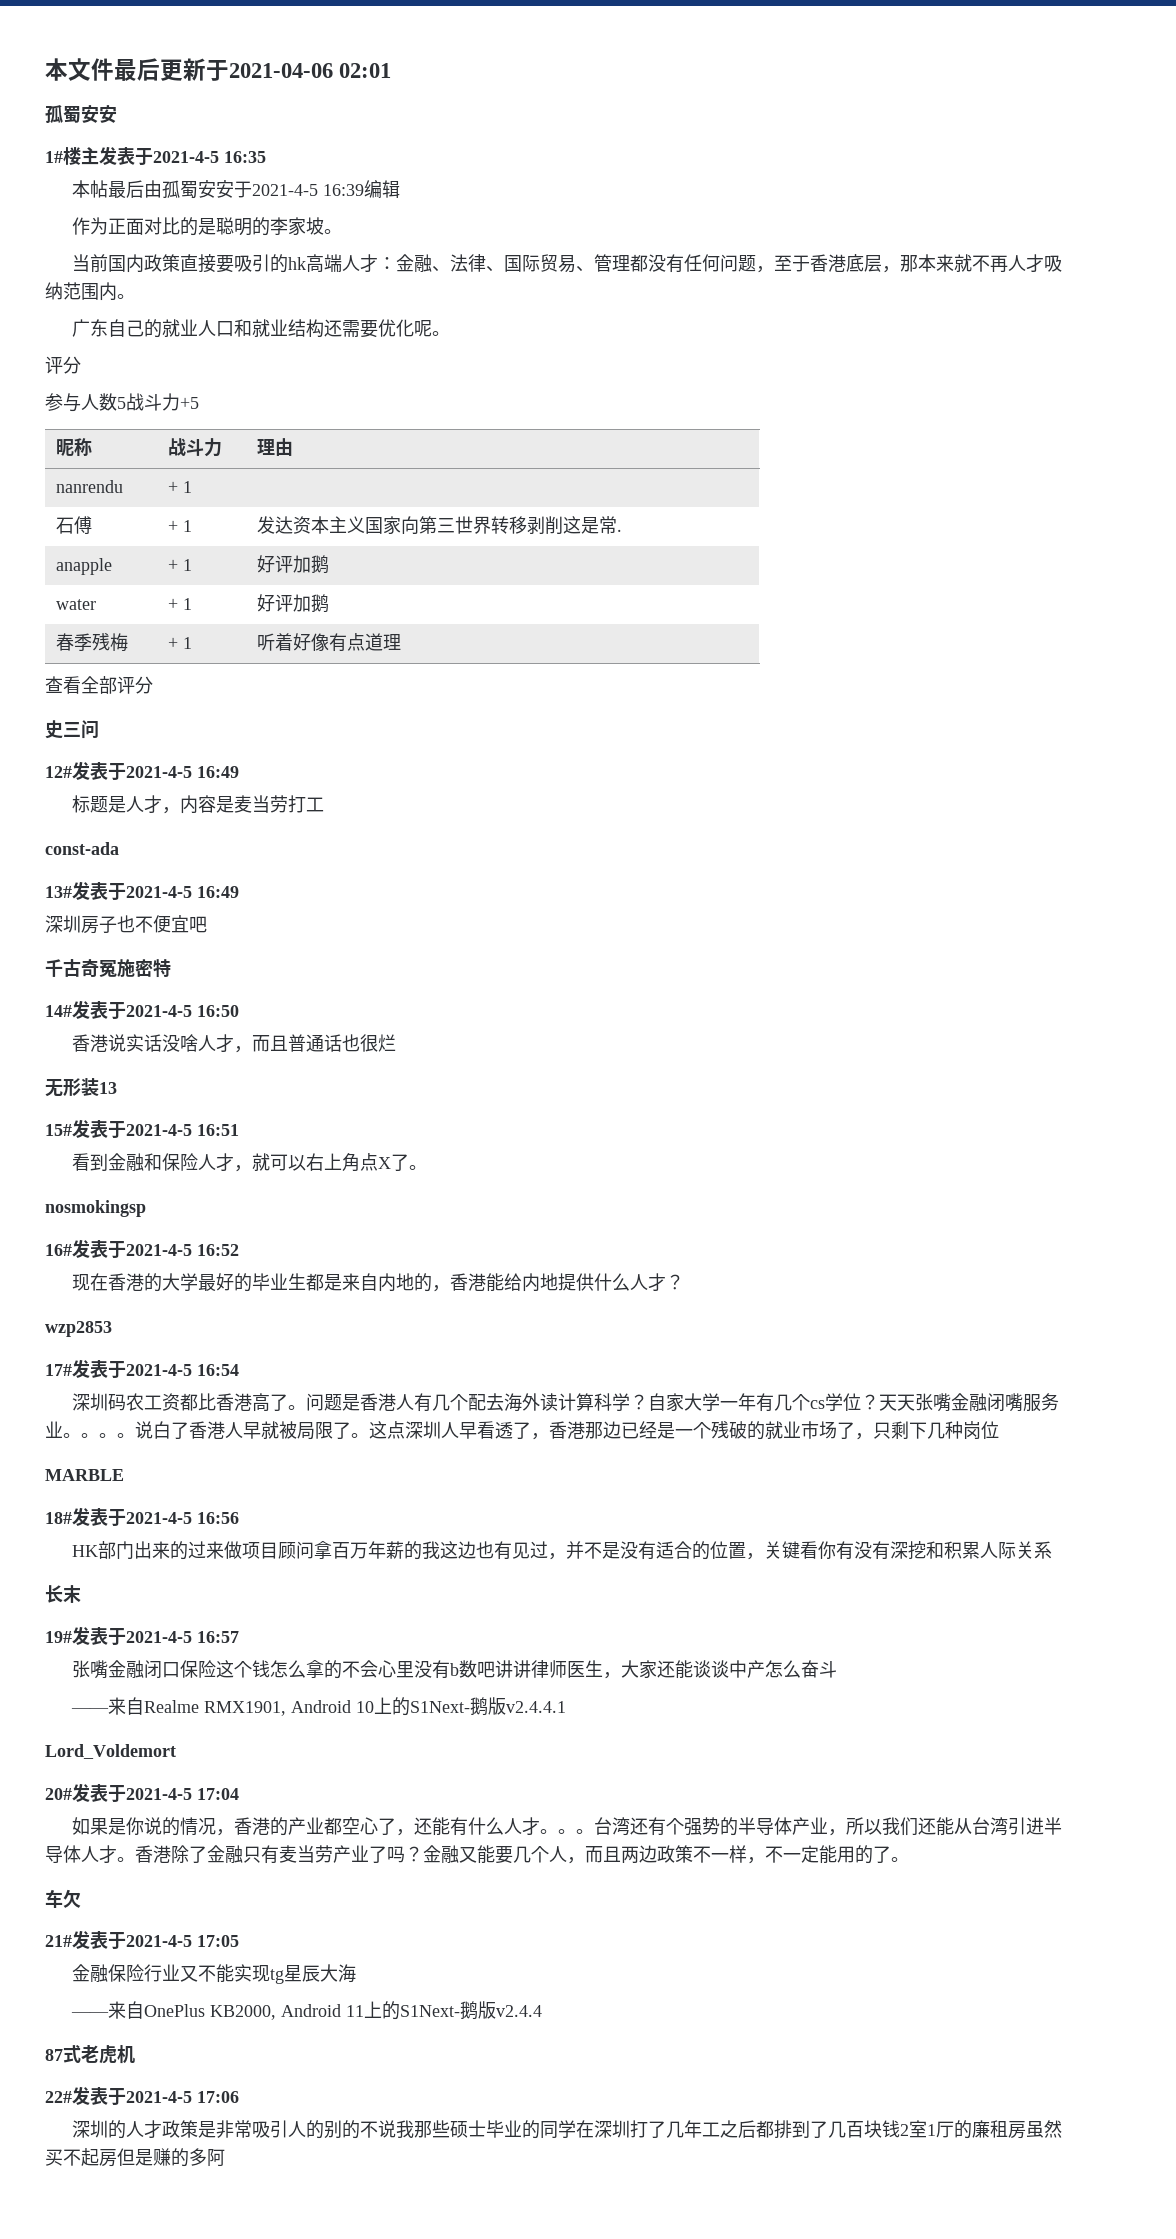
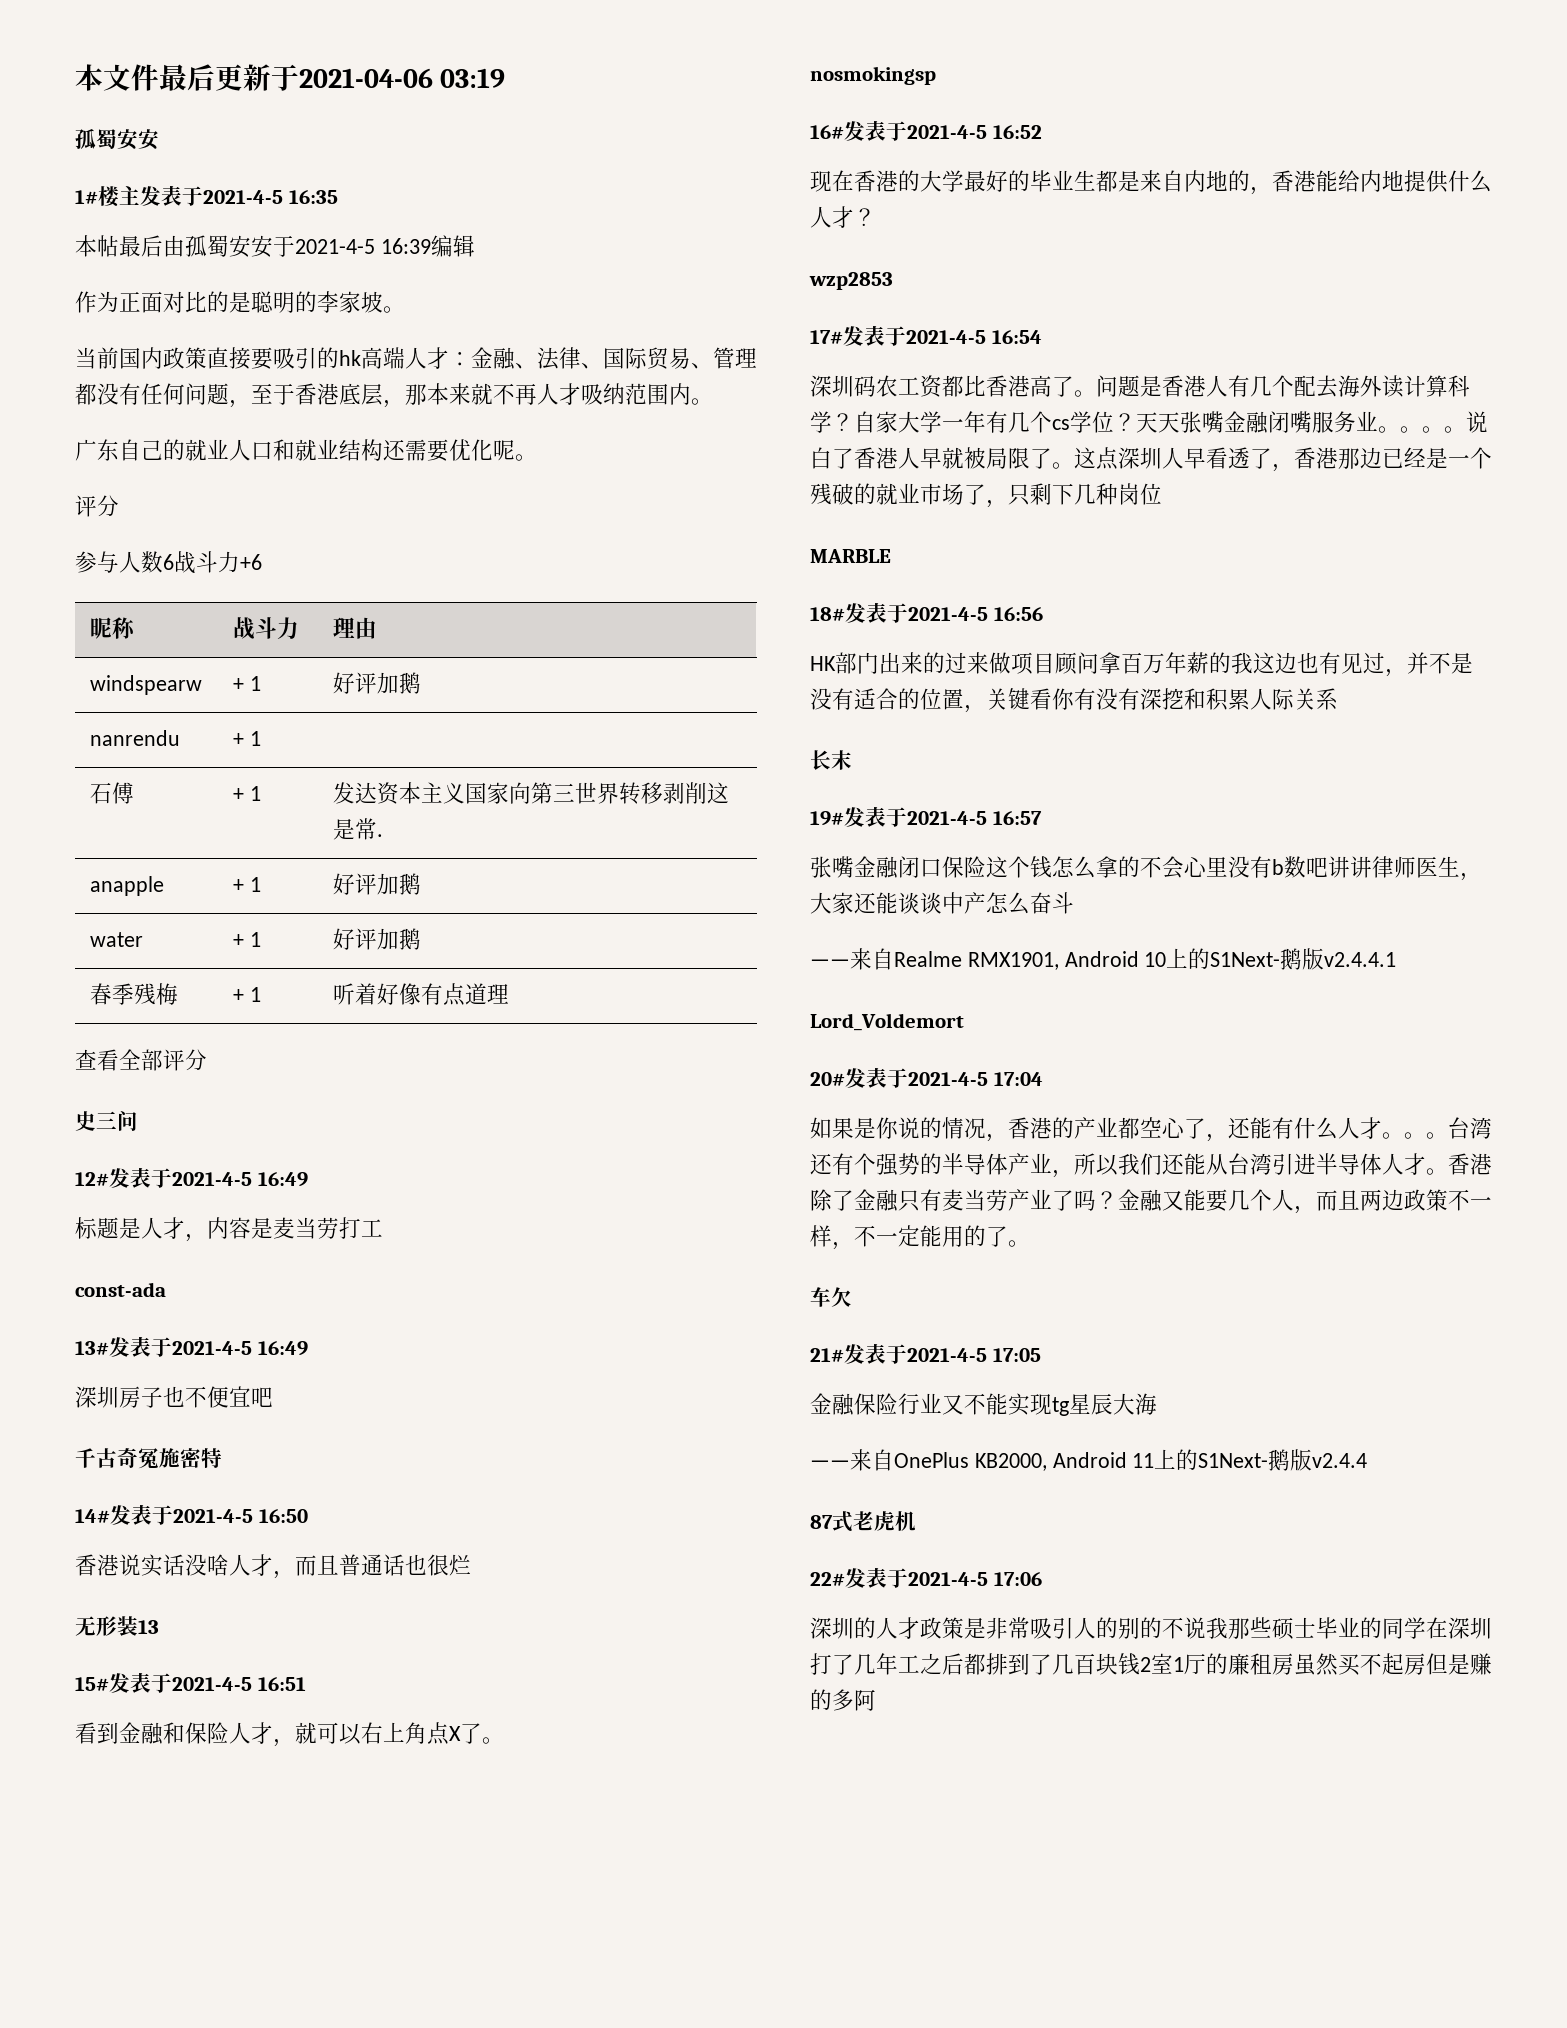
- 本文件最后更新于2021-04-06 02:01
+ 本文件最后更新于2021-04-06 03:19
- 参与人数5战斗力+5
+ 参与人数6战斗力+6
+ windspearw | + 1 | 好评加鹅

